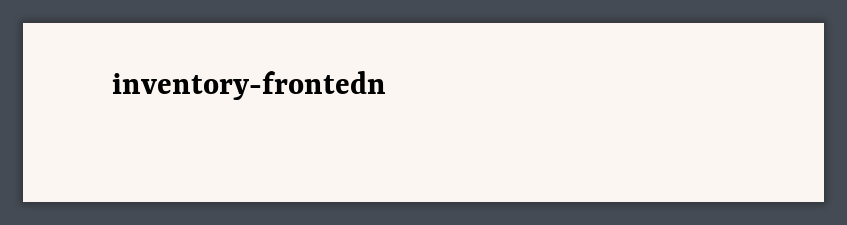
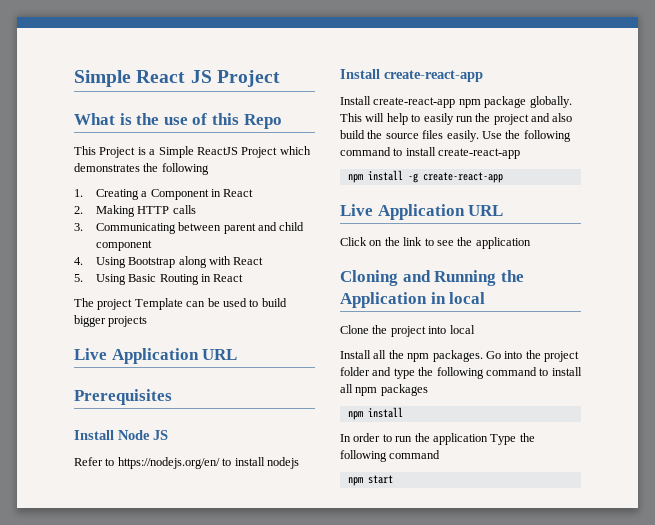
- inventory-frontedn
+ Simple React JS Project
+ What is the use of this Repo
+ This Project is a Simple ReactJS Project which demonstrates the following
+ 1. Creating a Component in React
+ 2. Making HTTP calls
+ 3. Communicating between parent and child component
+ 4. Using Bootstrap along with React
+ 5. Using Basic Routing in React
+ The project Template can be used to build bigger projects
+ Live Application URL
+ Prerequisites
+ Install Node JS
+ Refer to https://nodejs.org/en/ to install nodejs
+ Install create-react-app
+ Install create-react-app npm package globally. This will help to easily run the project and also build the source files easily. Use the following command to install create-react-app
+ npm install -g create-react-app
+ Live Application URL
+ Click on the link to see the application
+ Cloning and Running the Application in local
+ Clone the project into local
+ Install all the npm packages. Go into the project folder and type the following command to install all npm packages
+ npm install
+ In order to run the application Type the following command
+ npm start

